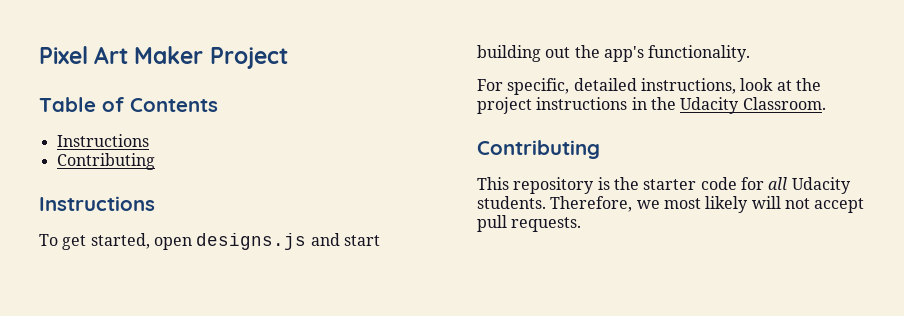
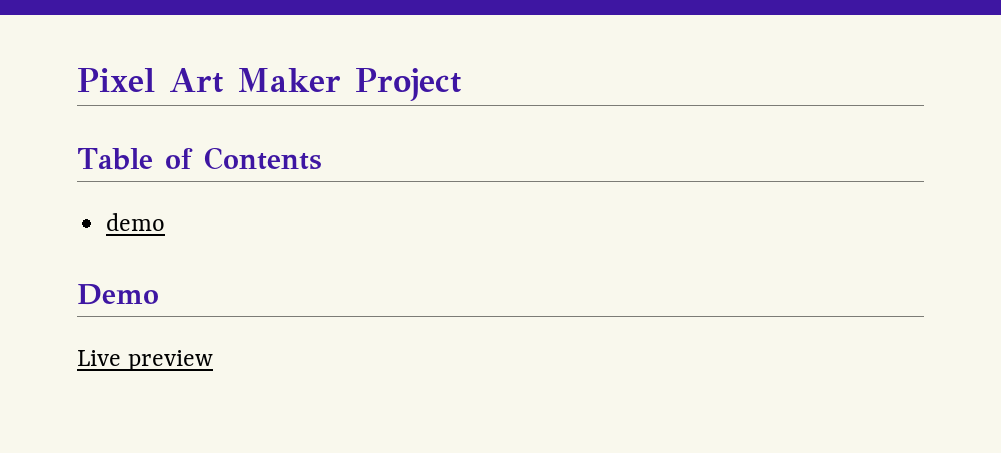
  Table of Contents
- Instructions
- Contributing
- Instructions
- To get started, open designs.js and start building out the app's functionality.
- For specific, detailed instructions, look at the project instructions in the Udacity Classroom.
- Contributing
- This repository is the starter code for all Udacity students. Therefore, we most likely will not accept pull requests.
+ demo
+ Demo
+ Live preview

